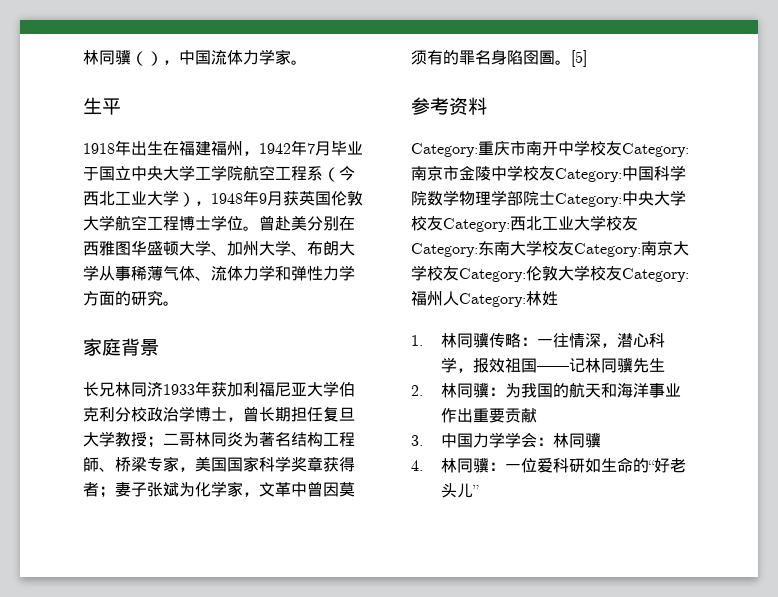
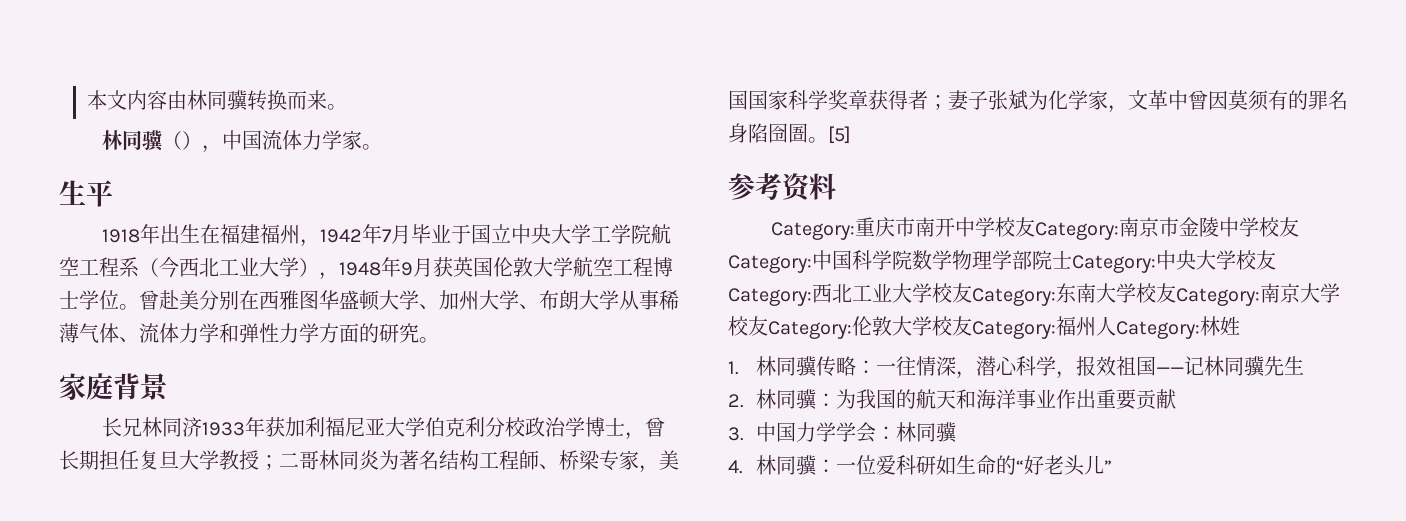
+ 本文内容由林同骥转换而来。

